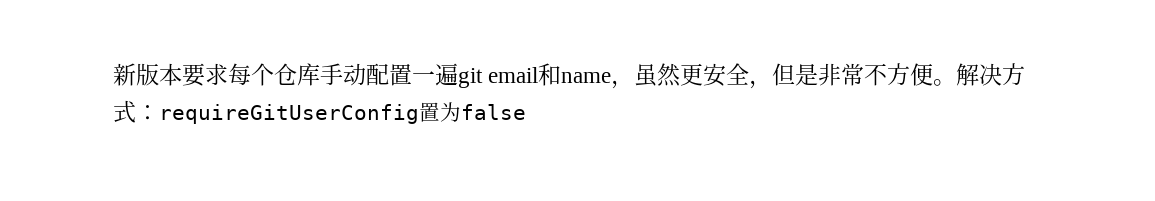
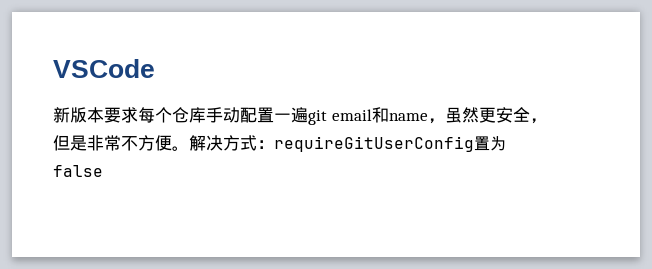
+ VSCode

